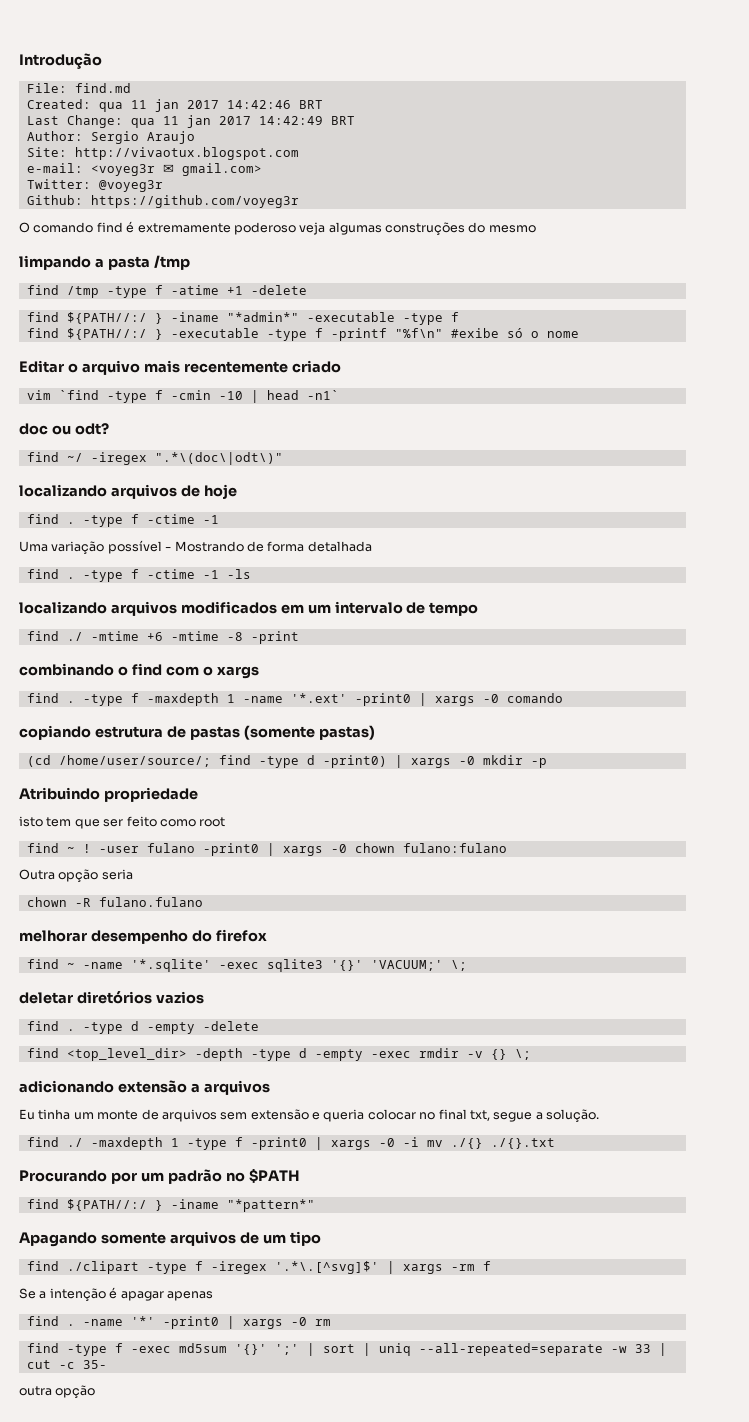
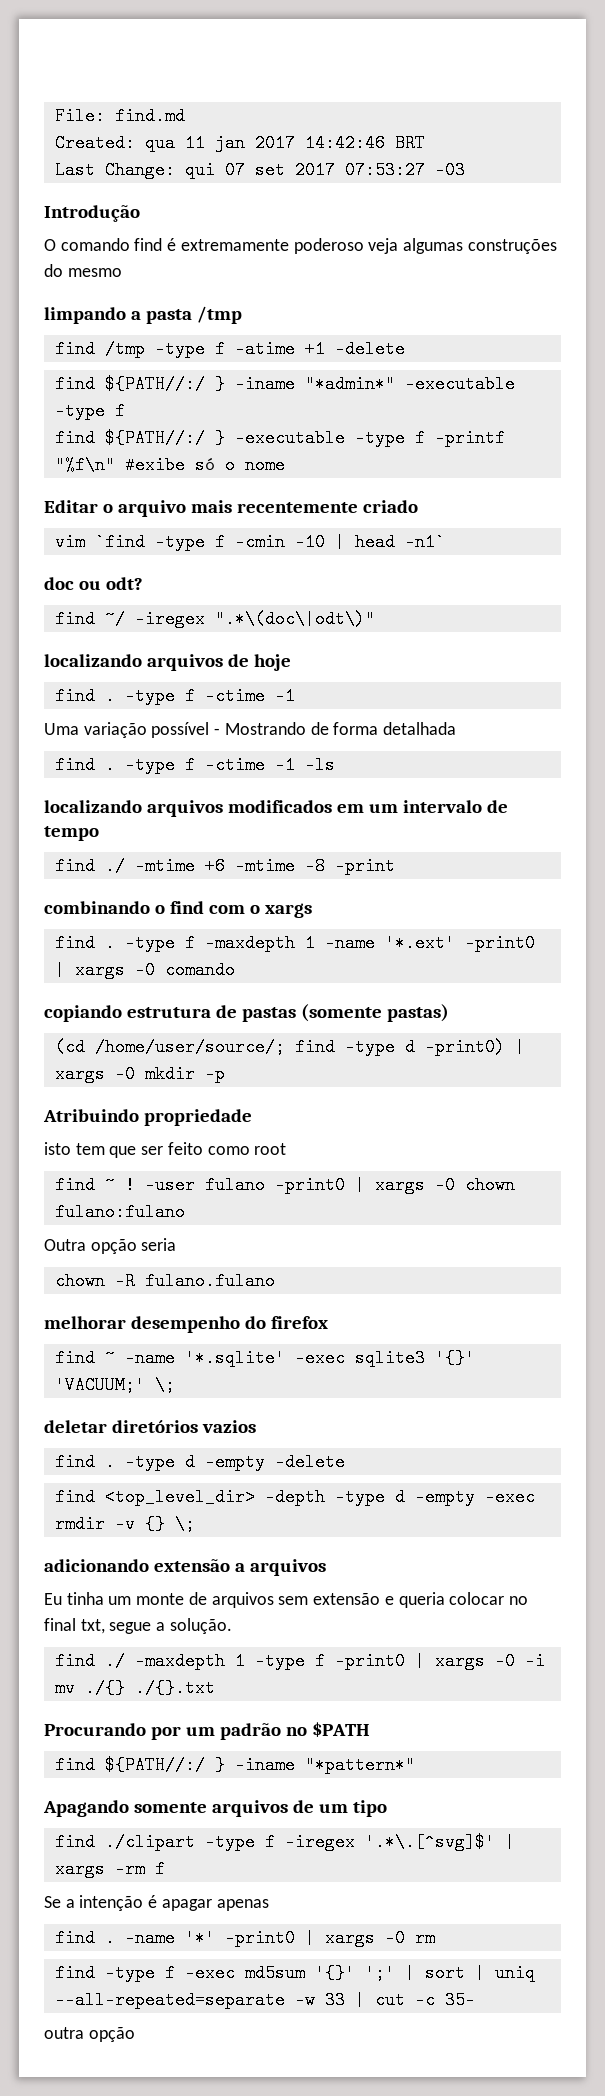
- Introdução
- Last Change: qua 11 jan 2017 14:42:49 BRT
- Author: Sergio Araujo
- Site: http://vivaotux.blogspot.com
- e-mail: <voyeg3r ✉ gmail.com>
- Twitter: @voyeg3r
- Github: https://github.com/voyeg3r
+ Last Change: qui 07 set 2017 07:53:27 -03
+ Introdução

